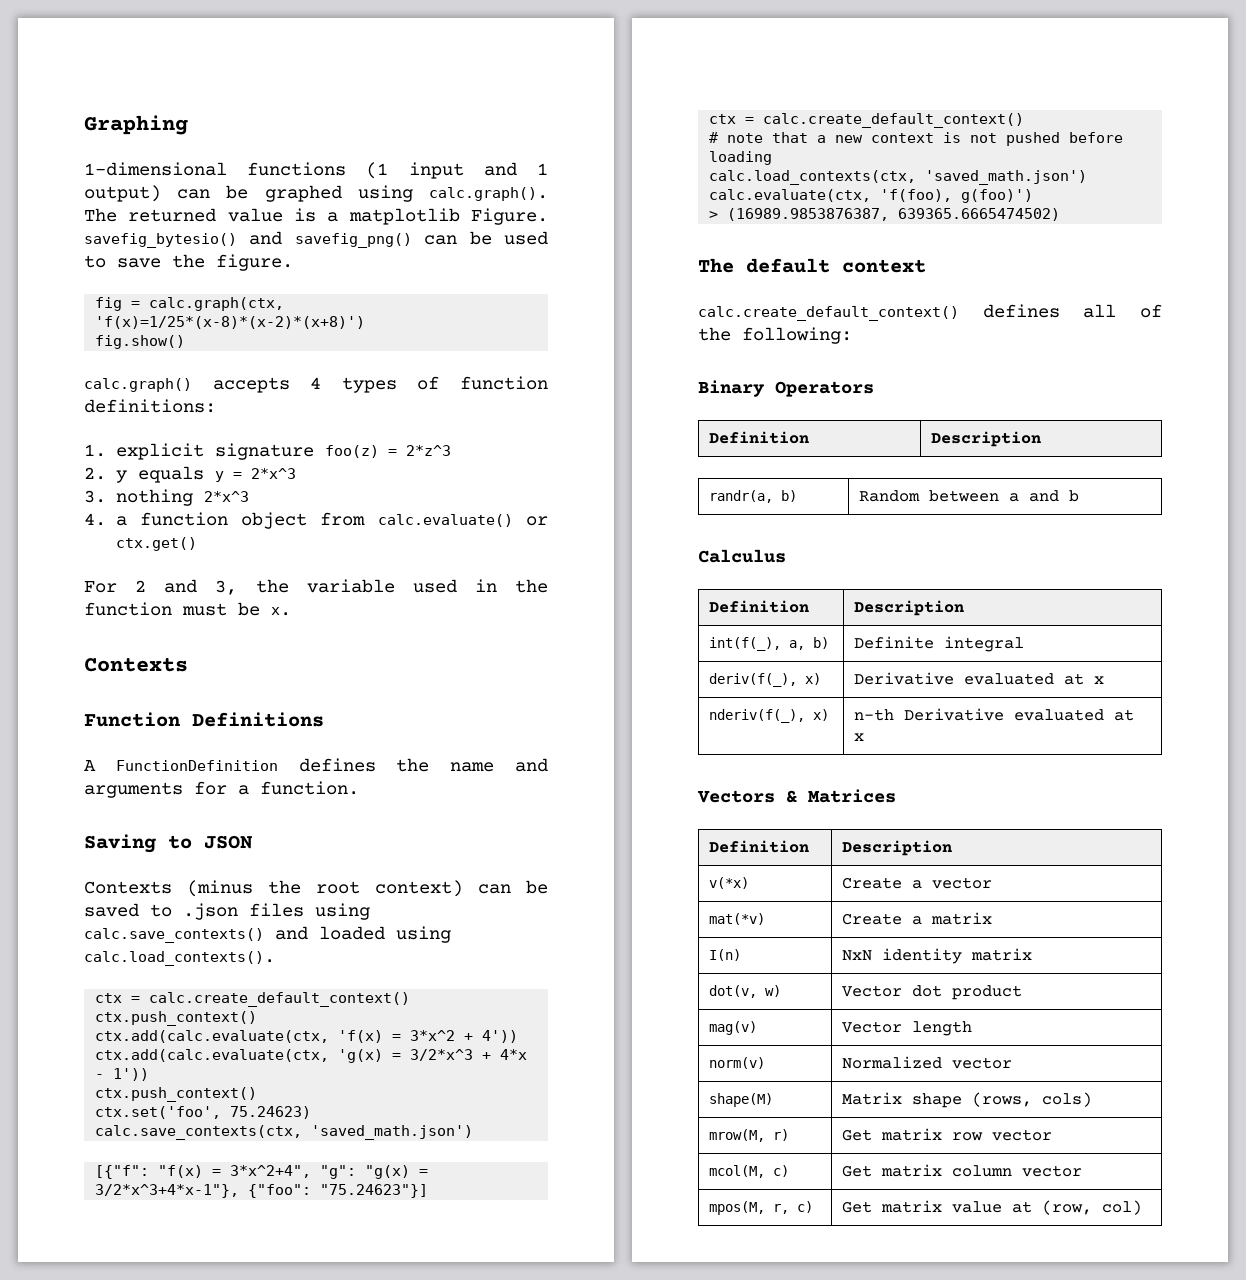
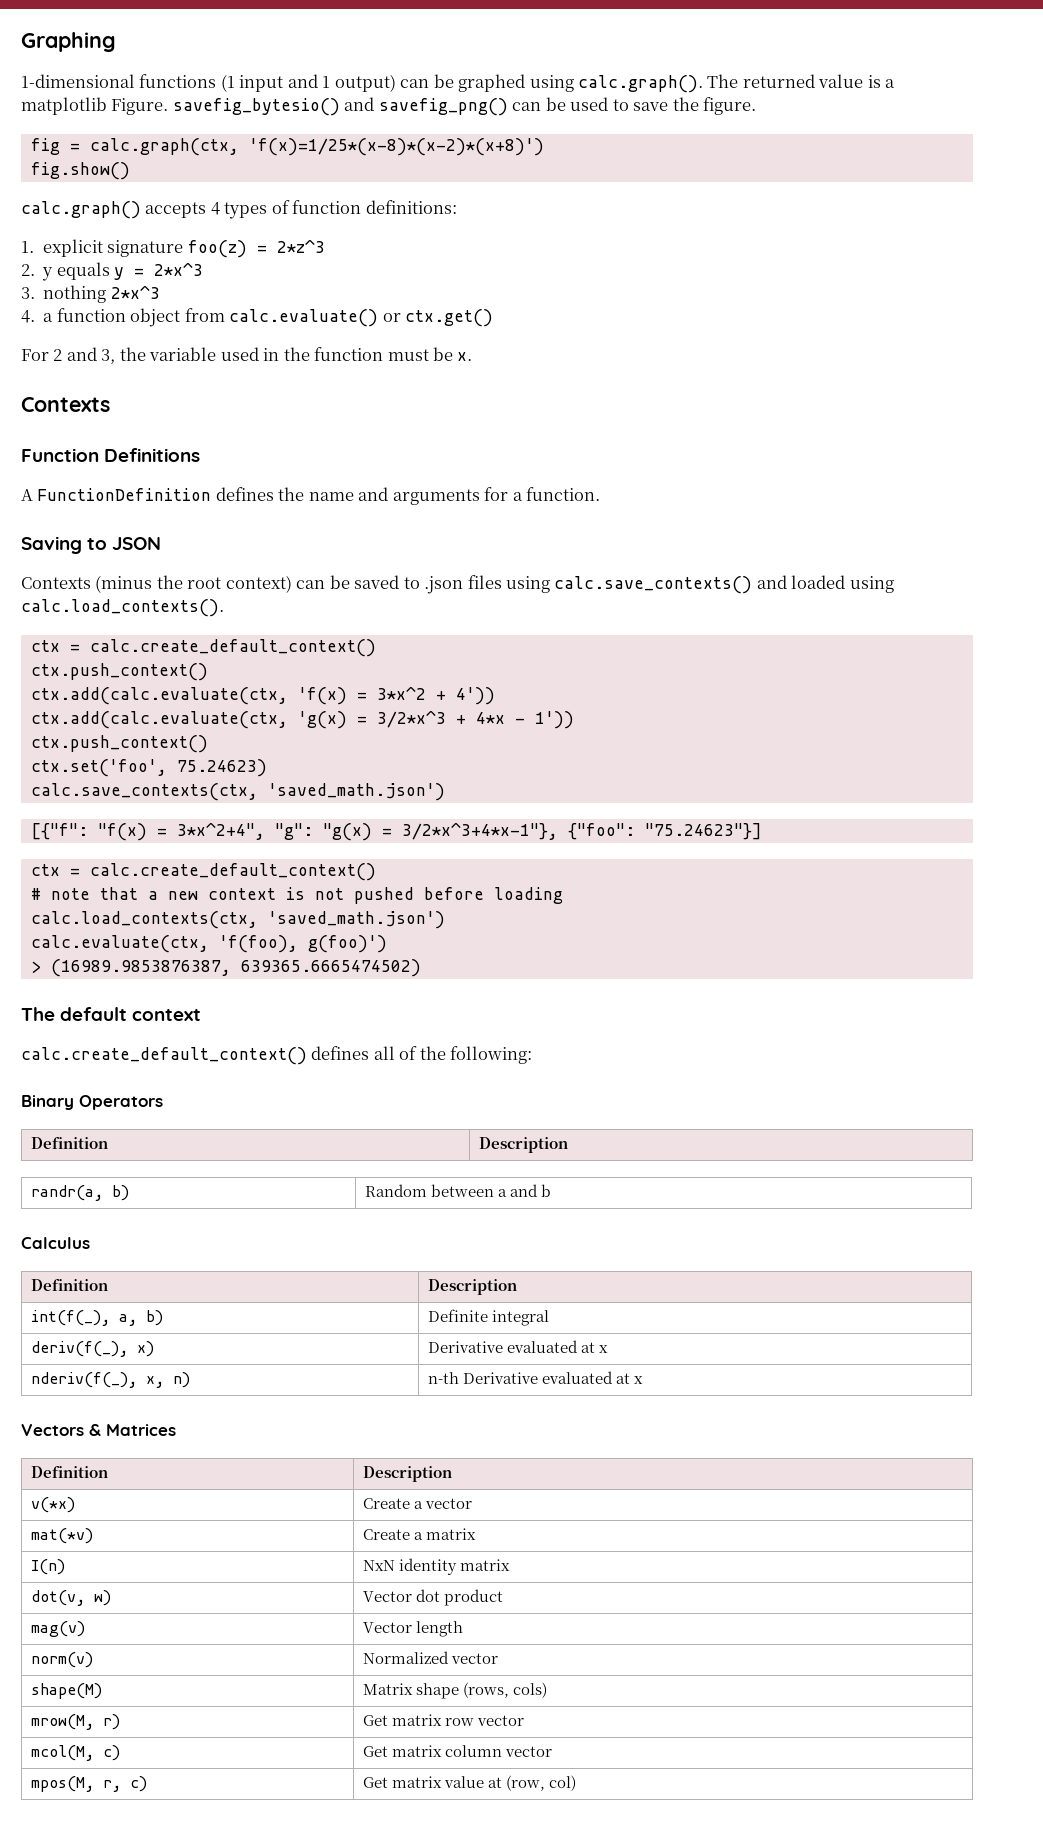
- nderiv(f(_), x) | n-th Derivative evaluated at x
+ nderiv(f(_), x, n) | n-th Derivative evaluated at x

